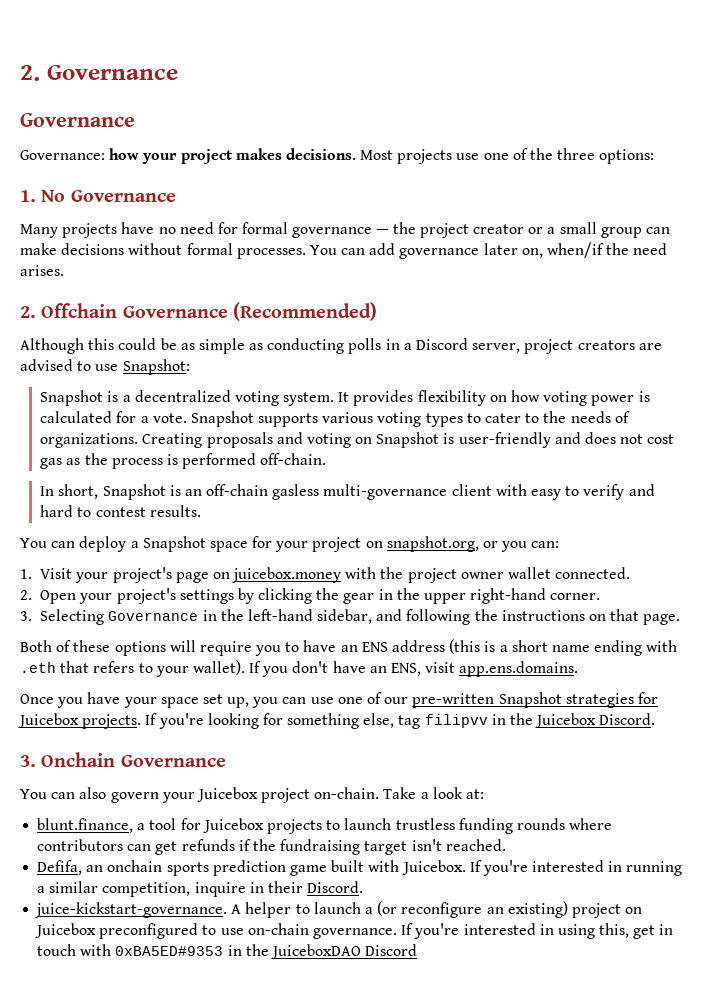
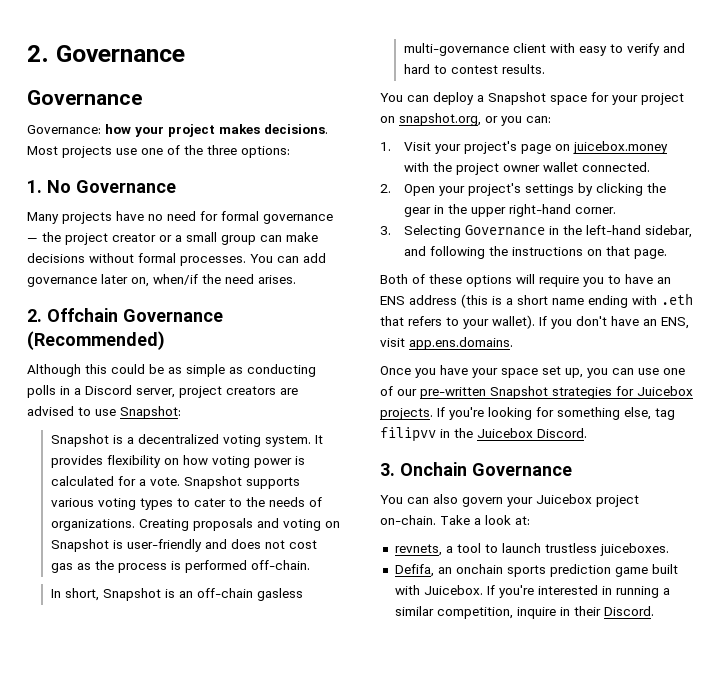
- blunt.finance, a tool for Juicebox projects to launch trustless funding rounds where contributors can get refunds if the fundraising target isn't reached.
+ revnets, a tool to launch trustless juiceboxes.
- juice-kickstart-governance. A helper to launch a (or reconfigure an existing) project on Juicebox preconfigured to use on-chain governance. If you're interested in using this, get in touch with 0xBA5ED#9353 in the JuiceboxDAO Discord

